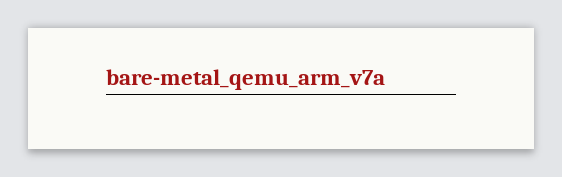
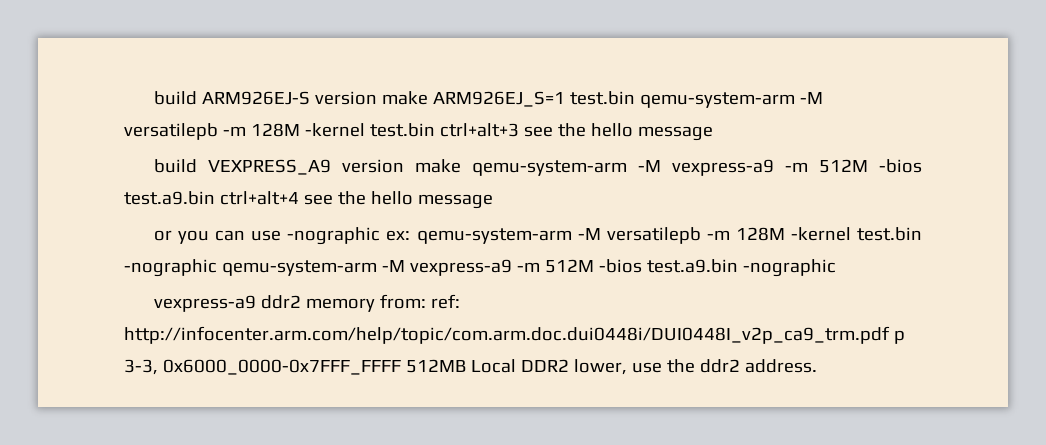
- bare-metal_qemu_arm_v7a
+ build ARM926EJ-S version make ARM926EJ_S=1 test.bin qemu-system-arm -M versatilepb -m 128M -kernel test.bin ctrl+alt+3 see the hello message
+ build VEXPRESS_A9 version make qemu-system-arm -M vexpress-a9 -m 512M -bios test.a9.bin ctrl+alt+4 see the hello message
+ or you can use -nographic ex: qemu-system-arm -M versatilepb -m 128M -kernel test.bin -nographic qemu-system-arm -M vexpress-a9 -m 512M -bios test.a9.bin -nographic
+ vexpress-a9 ddr2 memory from: ref: http://infocenter.arm.com/help/topic/com.arm.doc.dui0448i/DUI0448I_v2p_ca9_trm.pdf p 3-3, 0x6000_0000-0x7FFF_FFFF 512MB Local DDR2 lower, use the ddr2 address.

